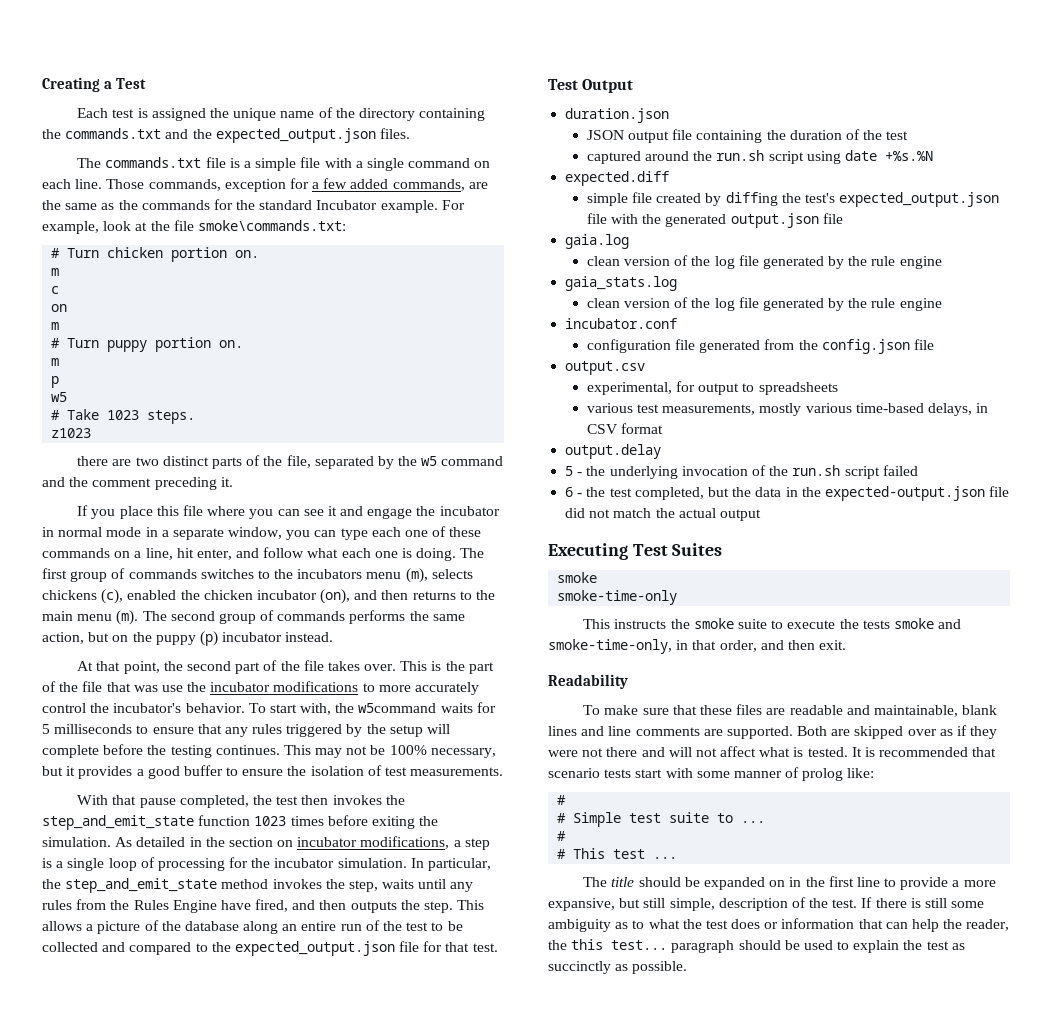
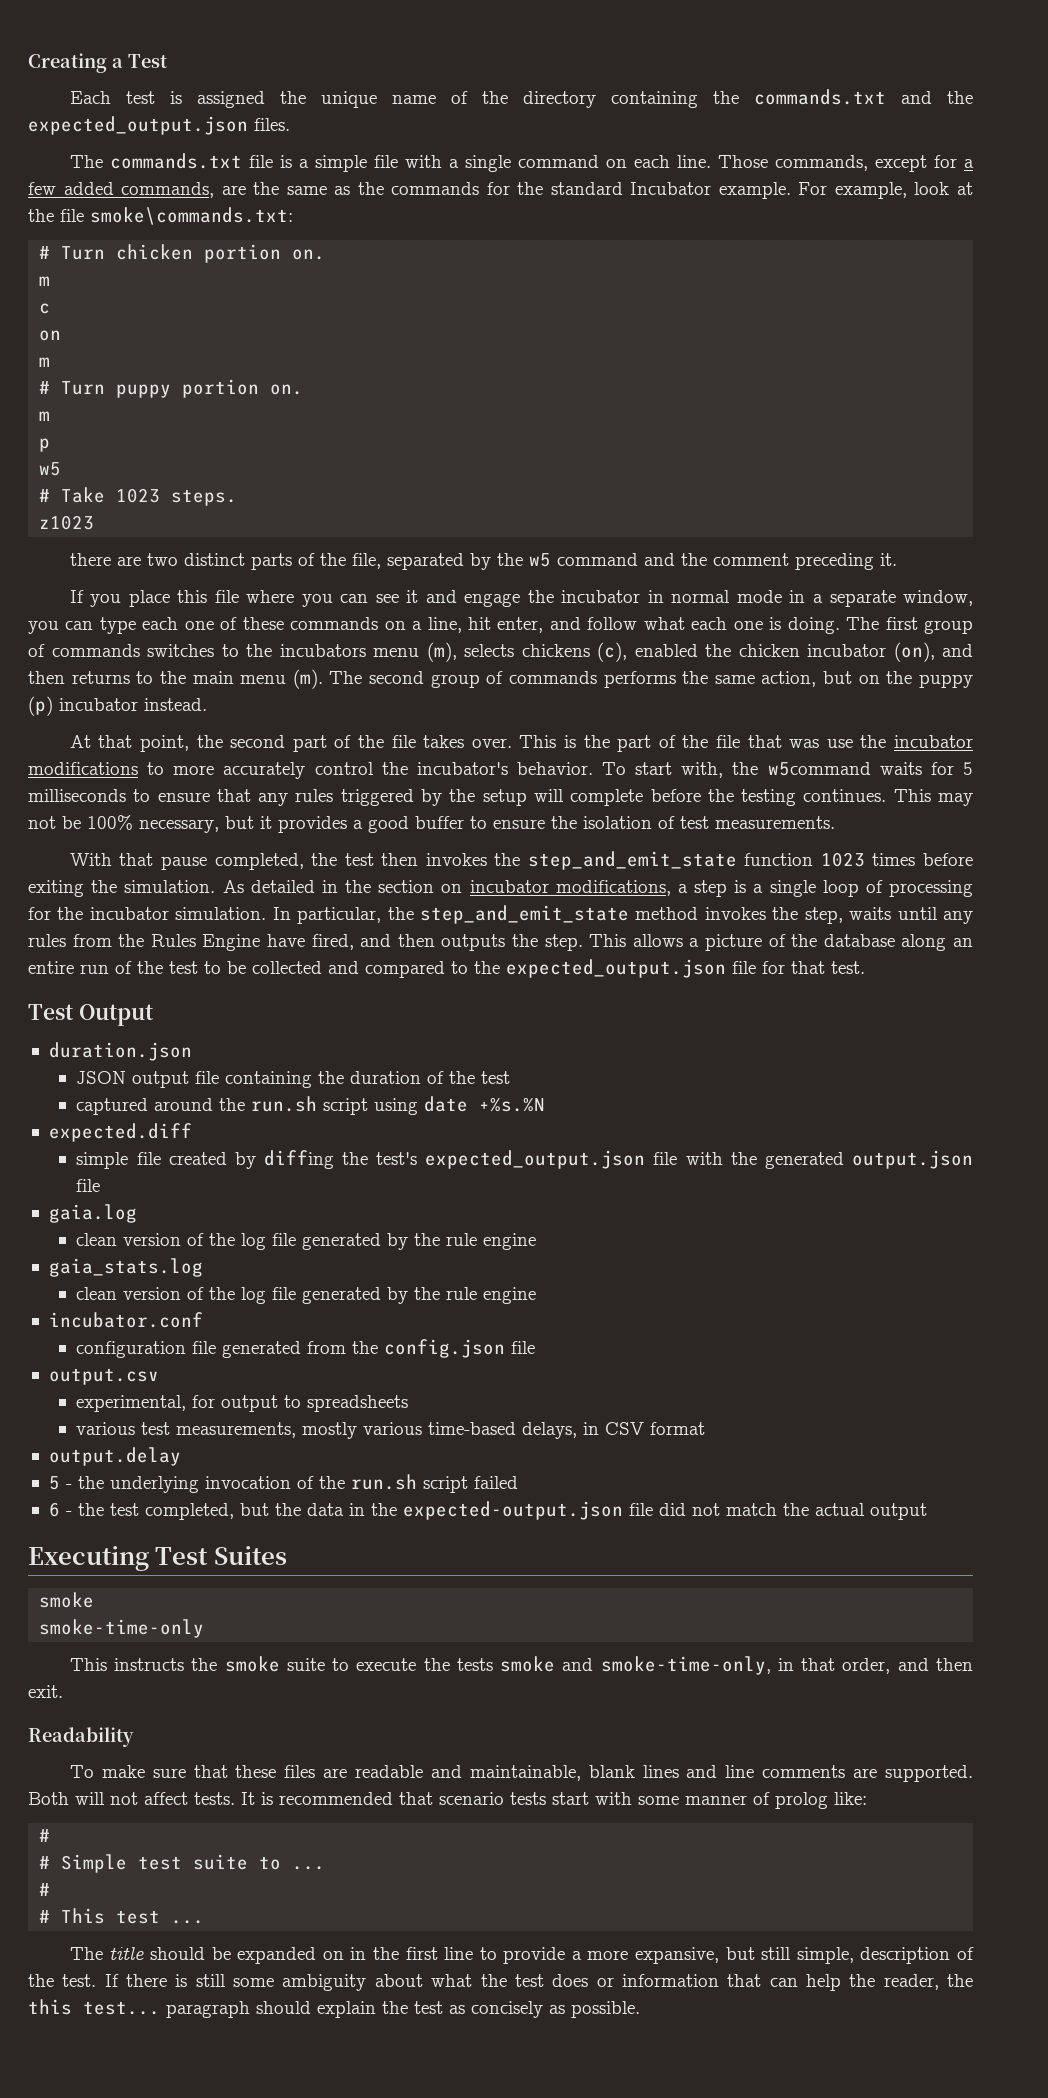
- Those commands, exception for a few added commands, are the same as the commands for the standard Incubator example.
+ Those commands, except for a few added commands, are the same as the commands for the standard Incubator example.
- Both are skipped over as if they were not there and will not affect what is tested.
+ Both will not affect tests.
- If there is still some ambiguity as to what the test does or information that can help the reader, the this test... paragraph should be used to explain the test as succinctly as possible.
+ If there is still some ambiguity about what the test does or information that can help the reader, the this test... paragraph should explain the test as concisely as possible.

